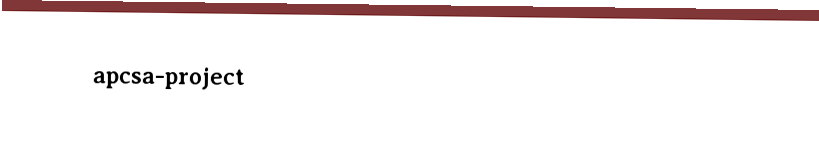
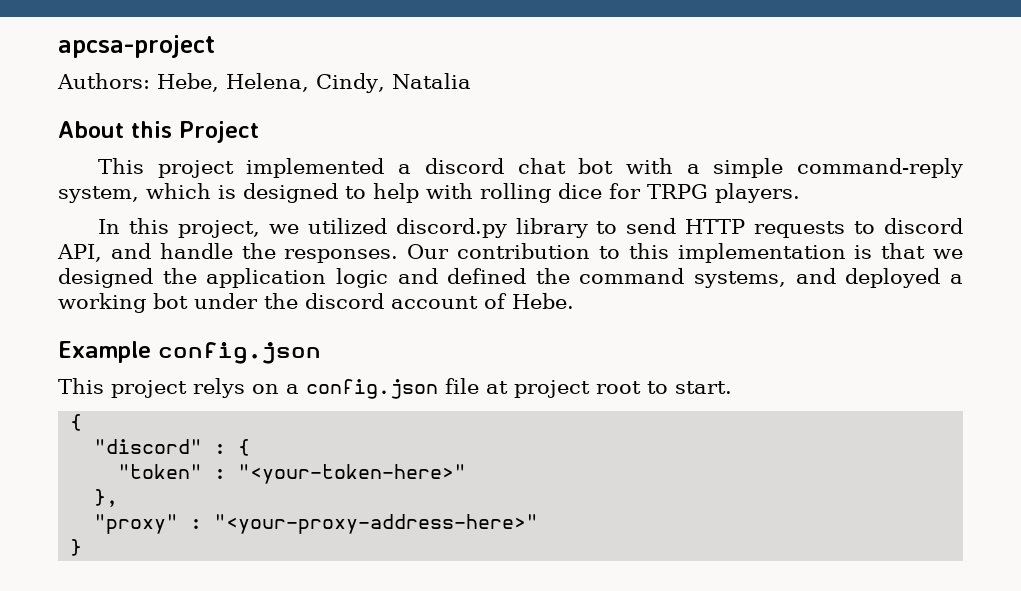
+ Authors: Hebe, Helena, Cindy, Natalia
+ About this Project
+ This project implemented a discord chat bot with a simple command-reply system, which is designed to help with rolling dice for TRPG players.
+ In this project, we utilized discord.py library to send HTTP requests to discord API, and handle the responses. Our contribution to this implementation is that we designed the application logic and defined the command systems, and deployed a working bot under the discord account of Hebe.
+ Example config.json
+ This project relys on a config.json file at project root to start.
+ {
+ "discord" : {
+ "token" : "<your-token-here>"
+ },
+ "proxy" : "<your-proxy-address-here>"
+ }

